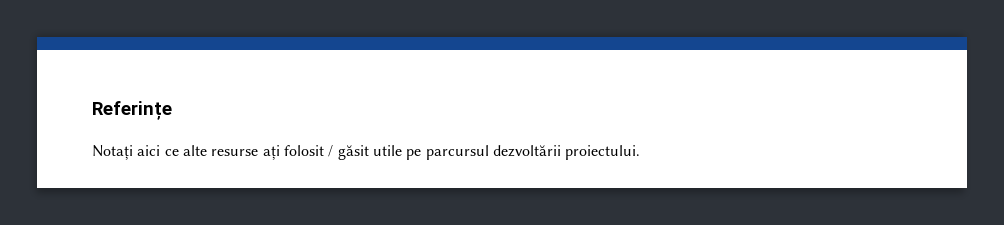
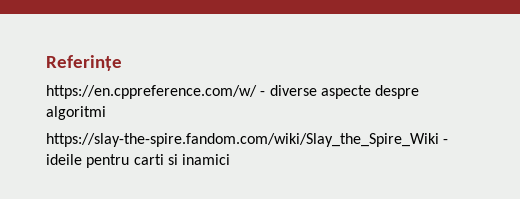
- Notați aici ce alte resurse ați folosit / găsit utile pe parcursul dezvoltării proiectului.
+ https://en.cppreference.com/w/ - diverse aspecte despre algoritmi
+ https://slay-the-spire.fandom.com/wiki/Slay_the_Spire_Wiki - ideile pentru carti si inamici

